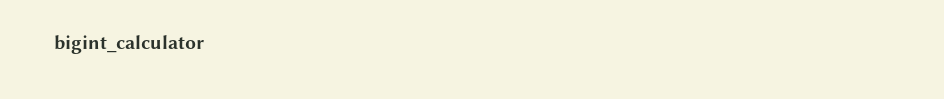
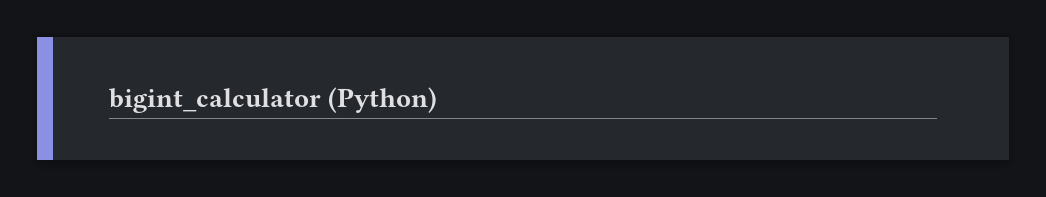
- bigint_calculator
+ bigint_calculator (Python)

